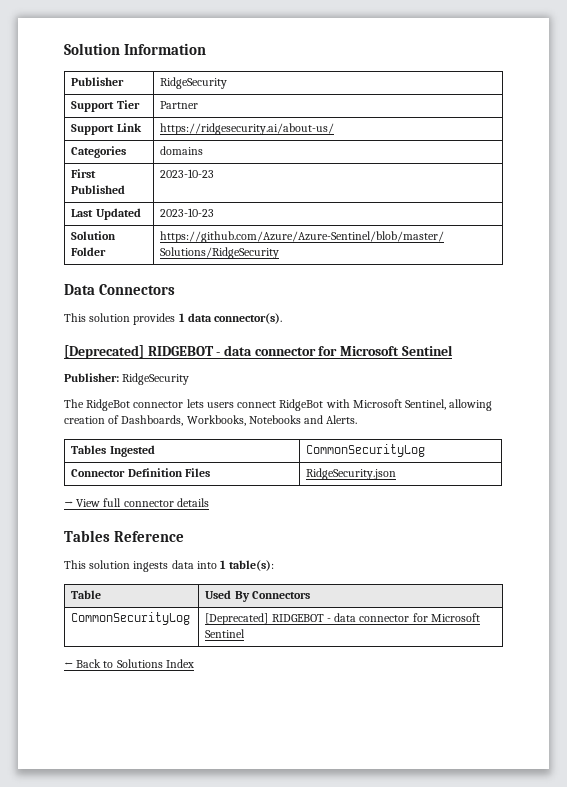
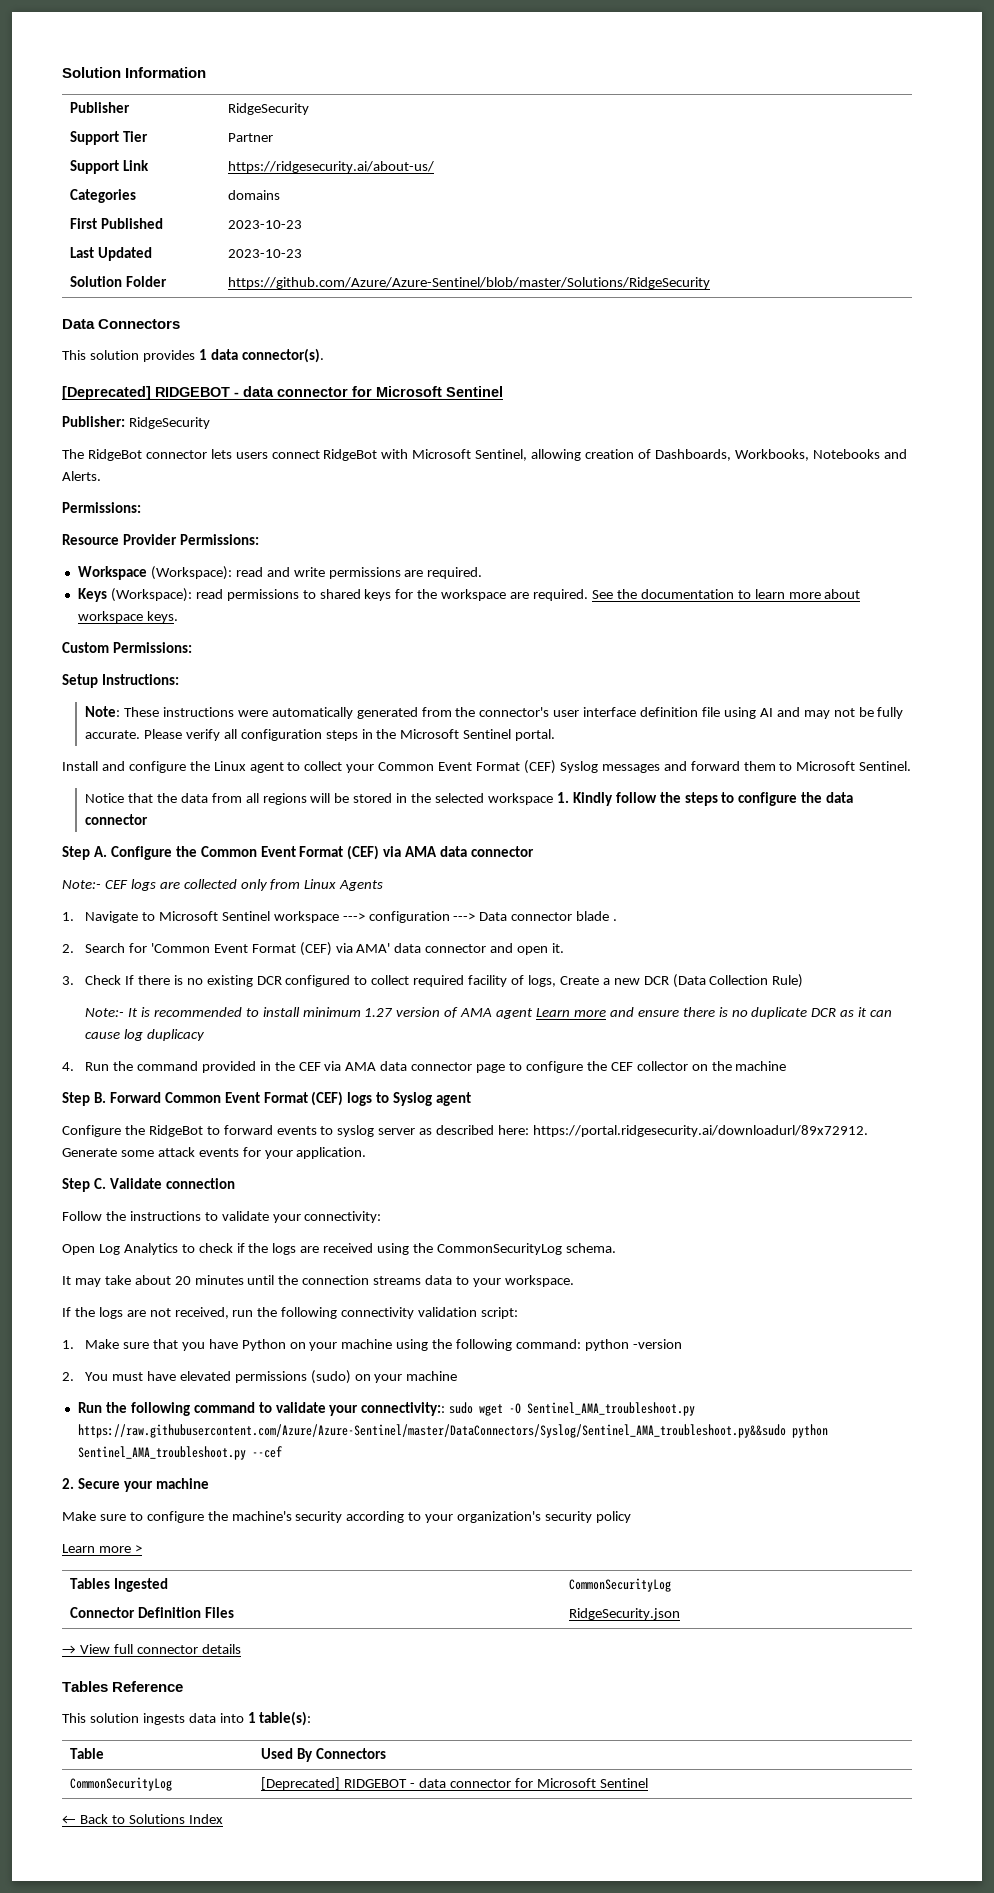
  The RidgeBot connector lets users connect RidgeBot with Microsoft Sentinel, allowing creation of Dashboards, Workbooks, Notebooks and Alerts.
+ Permissions:
+ Resource Provider Permissions:
+ Workspace (Workspace): read and write permissions are required.
+ Keys (Workspace): read permissions to shared keys for the workspace are required. See the documentation to learn more about workspace keys.
+ Custom Permissions:
+ Setup Instructions:
+ Note: These instructions were automatically generated from the connector's user interface definition file using AI and may not be fully accurate. Please verify all configuration steps in the Microsoft Sentinel portal.
+ Install and configure the Linux agent to collect your Common Event Format (CEF) Syslog messages and forward them to Microsoft Sentinel.
+ Notice that the data from all regions will be stored in the selected workspace 1. Kindly follow the steps to configure the data connector
+ Step A. Configure the Common Event Format (CEF) via AMA data connector
+ Note:- CEF logs are collected only from Linux Agents
+ 1. Navigate to Microsoft Sentinel workspace ---> configuration ---> Data connector blade .
+ 2. Search for 'Common Event Format (CEF) via AMA' data connector and open it.
+ 3. Check If there is no existing DCR configured to collect required facility of logs, Create a new DCR (Data Collection Rule)
+ Note:- It is recommended to install minimum 1.27 version of AMA agent Learn more and ensure there is no duplicate DCR as it can cause log duplicacy
+ 4. Run the command provided in the CEF via AMA data connector page to configure the CEF collector on the machine
+ Step B. Forward Common Event Format (CEF) logs to Syslog agent
+ Configure the RidgeBot to forward events to syslog server as described here: https://portal.ridgesecurity.ai/downloadurl/89x72912. Generate some attack events for your application.
+ Step C. Validate connection
+ Follow the instructions to validate your connectivity:
+ Open Log Analytics to check if the logs are received using the CommonSecurityLog schema.
+ It may take about 20 minutes until the connection streams data to your workspace.
+ If the logs are not received, run the following connectivity validation script:
+ 1. Make sure that you have Python on your machine using the following command: python -version
+ 2. You must have elevated permissions (sudo) on your machine
+ Run the following command to validate your connectivity:: sudo wget -O Sentinel_AMA_troubleshoot.py https://raw.githubusercontent.com/Azure/Azure-Sentinel/master/DataConnectors/Syslog/Sentinel_AMA_troubleshoot.py&&sudo python Sentinel_AMA_troubleshoot.py --cef
+ 2. Secure your machine
+ Make sure to configure the machine's security according to your organization's security policy
+ Learn more >

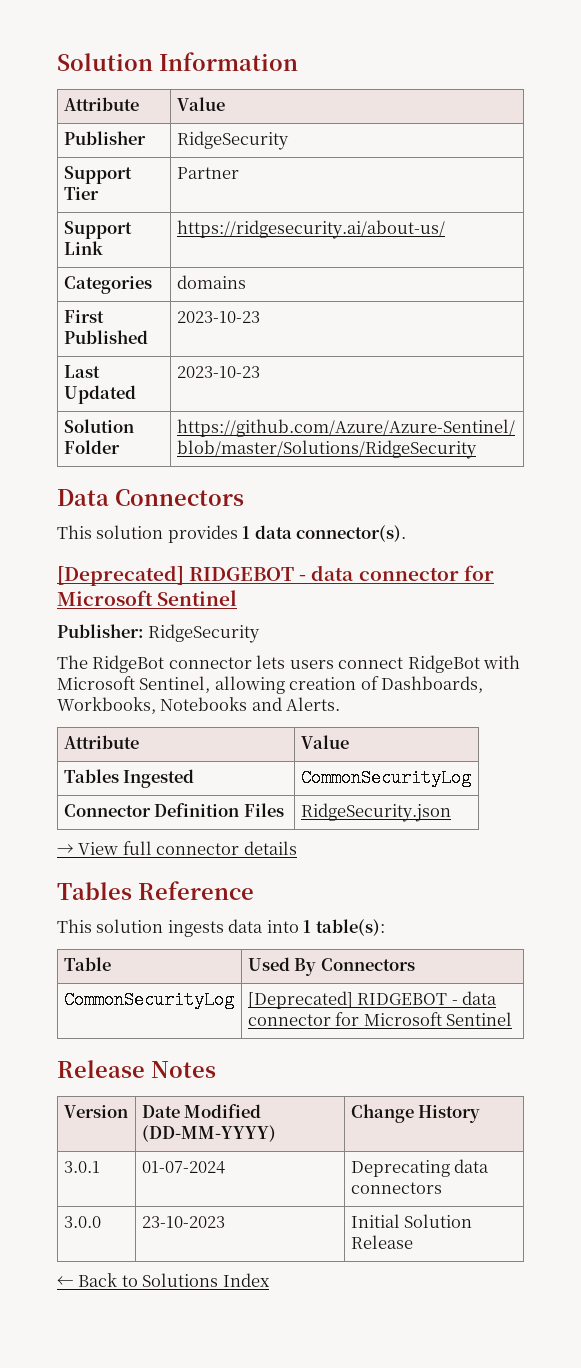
  Solution Information
+ Attribute | Value
  The RidgeBot connector lets users connect RidgeBot with Microsoft Sentinel, allowing creation of Dashboards, Workbooks, Notebooks and Alerts.
- Permissions:
- Resource Provider Permissions:
- Workspace (Workspace): read and write permissions are required.
- Keys (Workspace): read permissions to shared keys for the workspace are required. See the documentation to learn more about workspace keys.
- Custom Permissions:
- Setup Instructions:
- Note: These instructions were automatically generated from the connector's user interface definition file using AI and may not be fully accurate. Please verify all configuration steps in the Microsoft Sentinel portal.
- Install and configure the Linux agent to collect your Common Event Format (CEF) Syslog messages and forward them to Microsoft Sentinel.
- Notice that the data from all regions will be stored in the selected workspace 1. Kindly follow the steps to configure the data connector
- Step A. Configure the Common Event Format (CEF) via AMA data connector
- Note:- CEF logs are collected only from Linux Agents
- 1. Navigate to Microsoft Sentinel workspace ---> configuration ---> Data connector blade .
- 2. Search for 'Common Event Format (CEF) via AMA' data connector and open it.
- 3. Check If there is no existing DCR configured to collect required facility of logs, Create a new DCR (Data Collection Rule)
- Note:- It is recommended to install minimum 1.27 version of AMA agent Learn more and ensure there is no duplicate DCR as it can cause log duplicacy
- 4. Run the command provided in the CEF via AMA data connector page to configure the CEF collector on the machine
- Step B. Forward Common Event Format (CEF) logs to Syslog agent
- Configure the RidgeBot to forward events to syslog server as described here: https://portal.ridgesecurity.ai/downloadurl/89x72912. Generate some attack events for your application.
- Step C. Validate connection
- Follow the instructions to validate your connectivity:
- Open Log Analytics to check if the logs are received using the CommonSecurityLog schema.
- It may take about 20 minutes until the connection streams data to your workspace.
- If the logs are not received, run the following connectivity validation script:
- 1. Make sure that you have Python on your machine using the following command: python -version
- 2. You must have elevated permissions (sudo) on your machine
- Run the following command to validate your connectivity:: sudo wget -O Sentinel_AMA_troubleshoot.py https://raw.githubusercontent.com/Azure/Azure-Sentinel/master/DataConnectors/Syslog/Sentinel_AMA_troubleshoot.py&&sudo python Sentinel_AMA_troubleshoot.py --cef
- 2. Secure your machine
- Make sure to configure the machine's security according to your organization's security policy
- Learn more >
+ Attribute | Value
+ Release Notes
+ Version | Date Modified (DD-MM-YYYY) | Change History
+ 3.0.1 | 01-07-2024 | Deprecating data connectors
+ 3.0.0 | 23-10-2023 | Initial Solution Release

